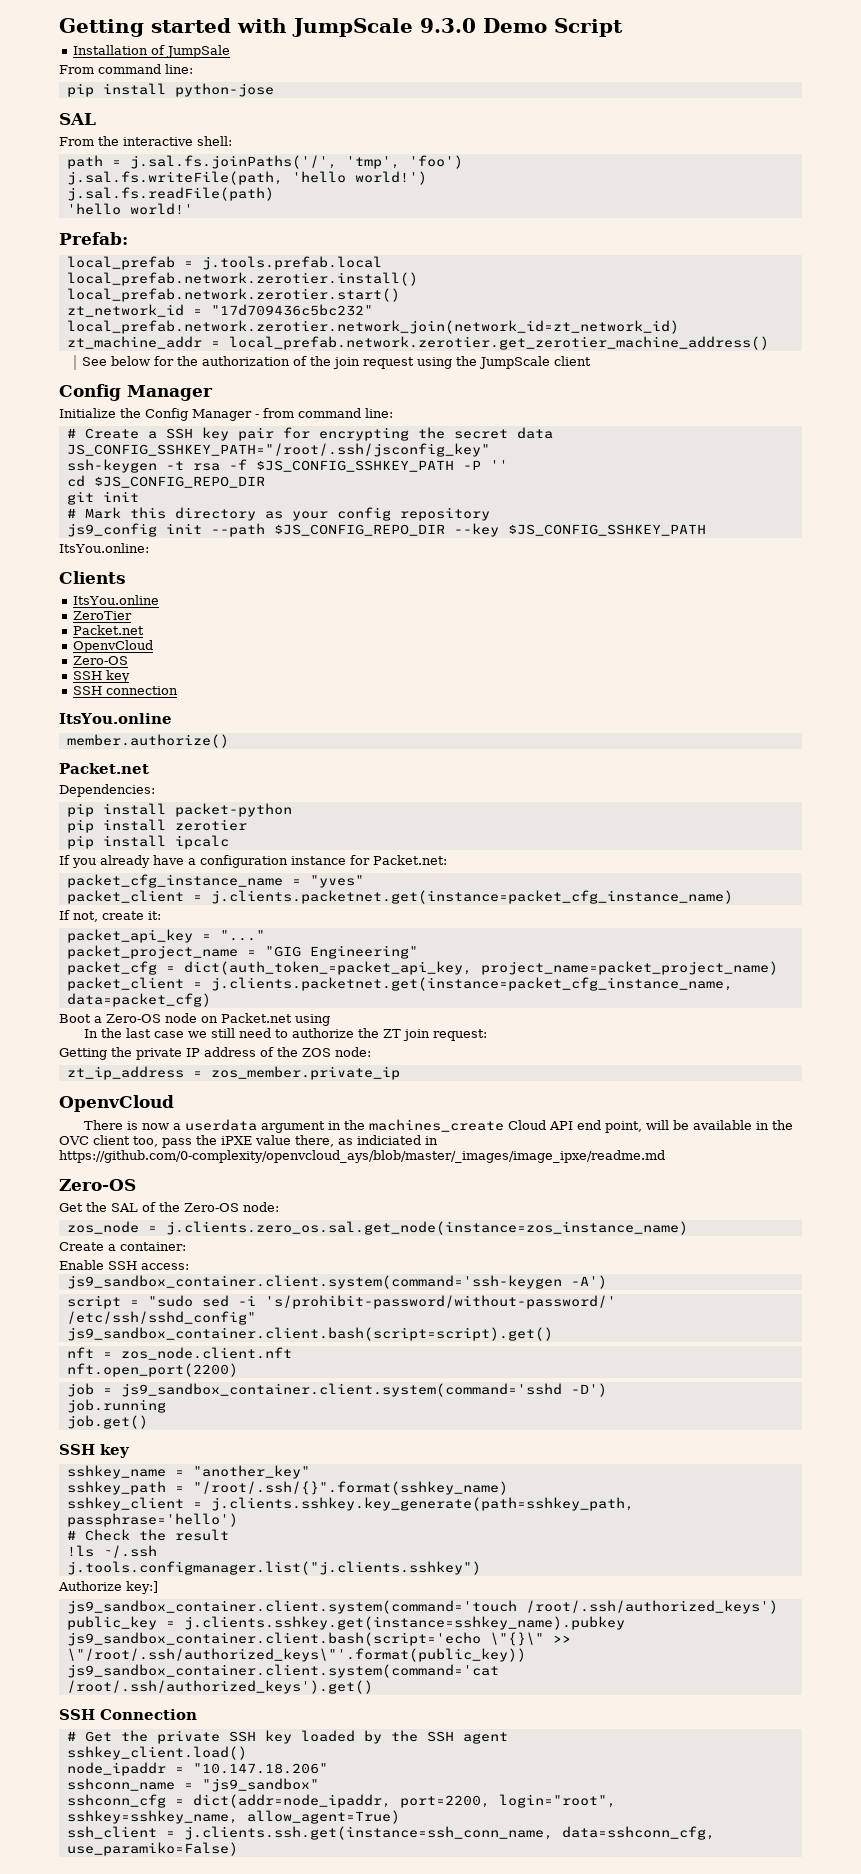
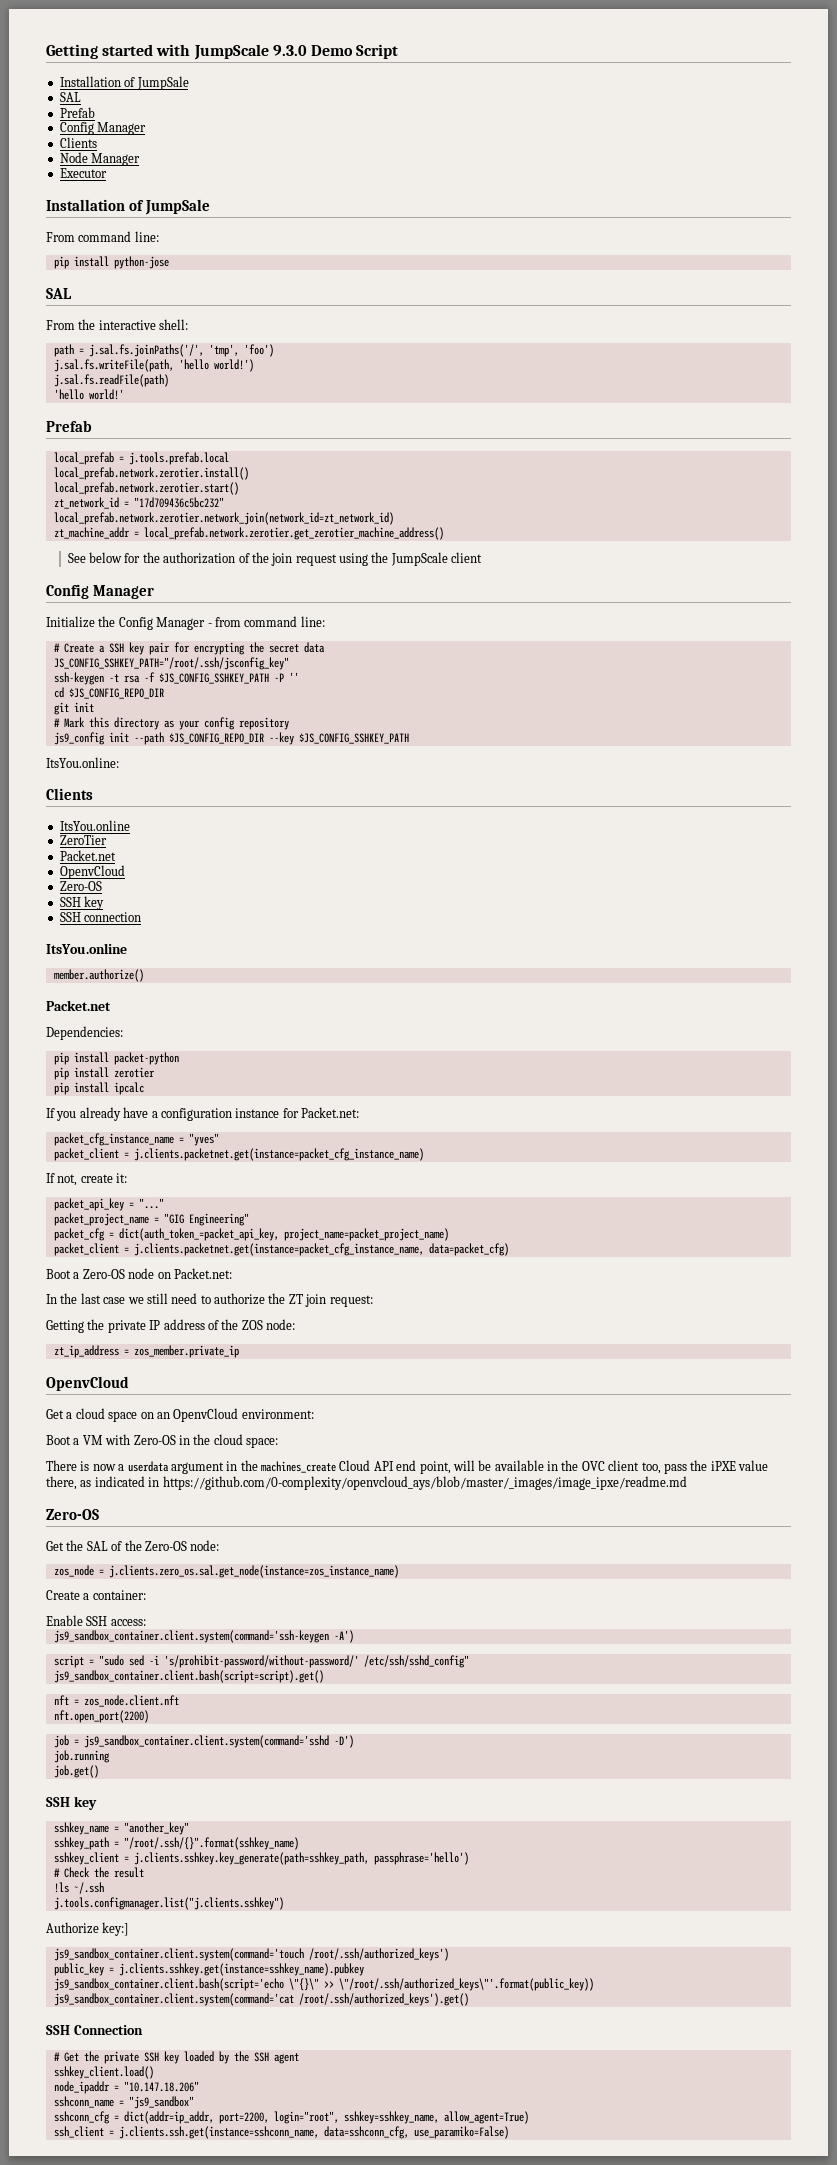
  Getting started with JumpScale 9.3.0 Demo Script
+ Installation of JumpSale
+ SAL
+ Prefab
+ Config Manager
+ Clients
+ Node Manager
+ Executor
  'hello world!'
- Prefab:
+ Prefab
- Boot a Zero-OS node on Packet.net using
+ Boot a Zero-OS node on Packet.net:
+ Get a cloud space on an OpenvCloud environment:
+ Boot a VM with Zero-OS in the cloud space:
- There is now a userdata argument in the machines_create Cloud API end point, will be available in the OVC client too, pass the iPXE value there, as indiciated in https://github.com/0-complexity/openvcloud_ays/blob/master/_images/image_ipxe/readme.md
+ There is now a userdata argument in the machines_create Cloud API end point, will be available in the OVC client too, pass the iPXE value there, as indicated in https://github.com/0-complexity/openvcloud_ays/blob/master/_images/image_ipxe/readme.md
- sshconn_cfg = dict(addr=node_ipaddr, port=2200, login="root", sshkey=sshkey_name, allow_agent=True)
+ sshconn_cfg = dict(addr=ip_addr, port=2200, login="root", sshkey=sshkey_name, allow_agent=True)
- ssh_client = j.clients.ssh.get(instance=ssh_conn_name, data=sshconn_cfg, use_paramiko=False)
+ ssh_client = j.clients.ssh.get(instance=sshconn_name, data=sshconn_cfg, use_paramiko=False)

